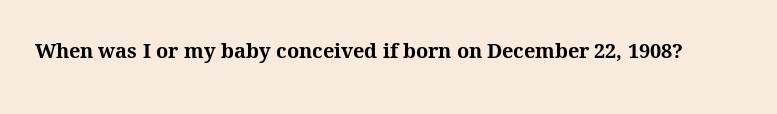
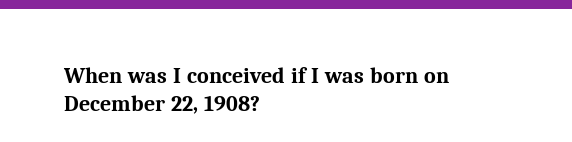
- When was I or my baby conceived if born on December 22, 1908?
+ When was I conceived if I was born on December 22, 1908?

